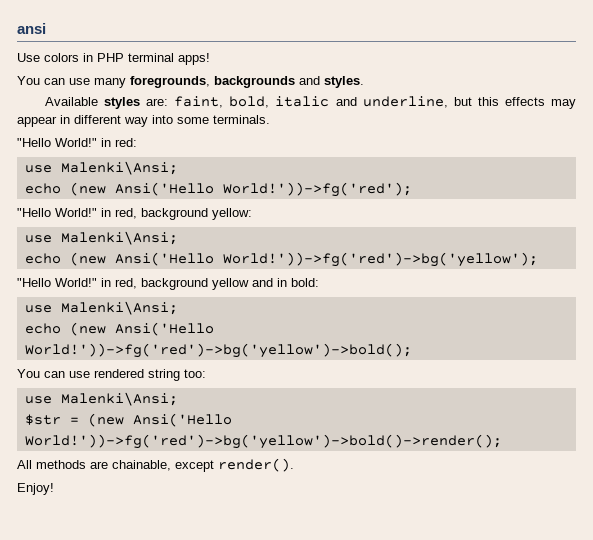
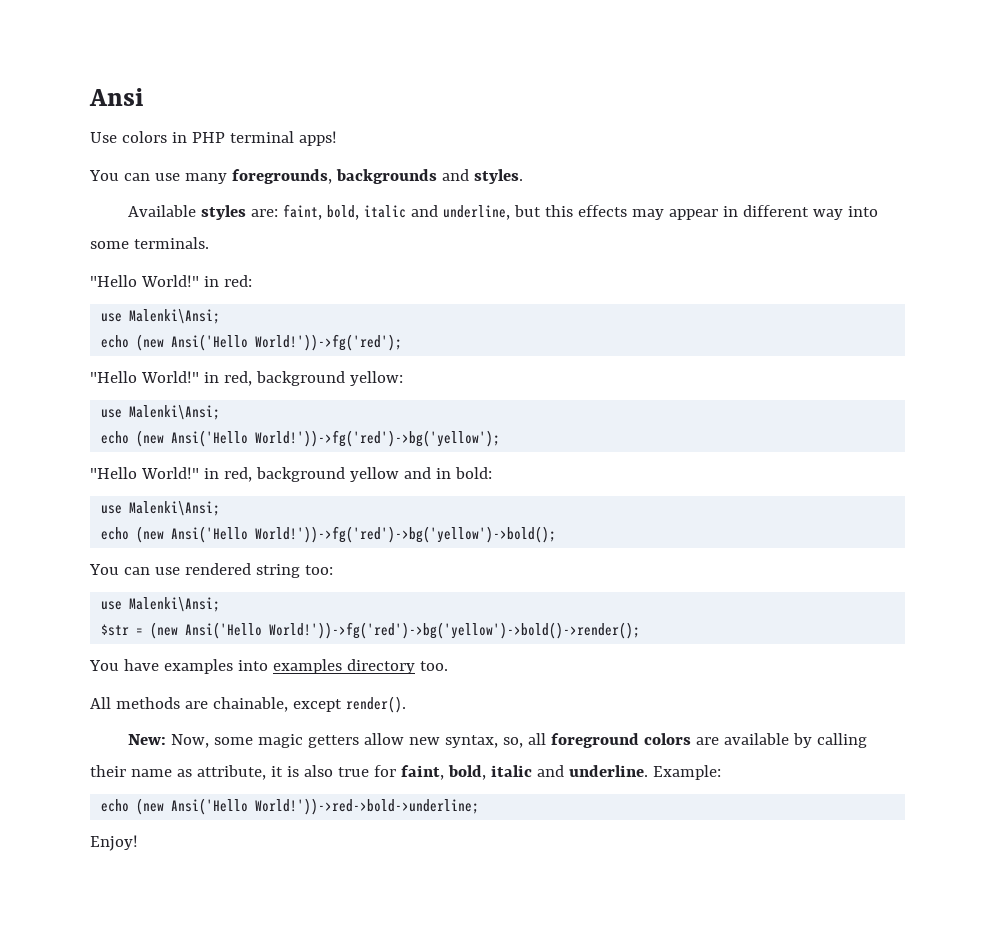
- ansi
+ Ansi
+ You have examples into examples directory too.
+ New: Now, some magic getters allow new syntax, so, all foreground colors are available by calling their name as attribute, it is also true for faint, bold, italic and underline. Example:
+ echo (new Ansi('Hello World!'))->red->bold->underline;

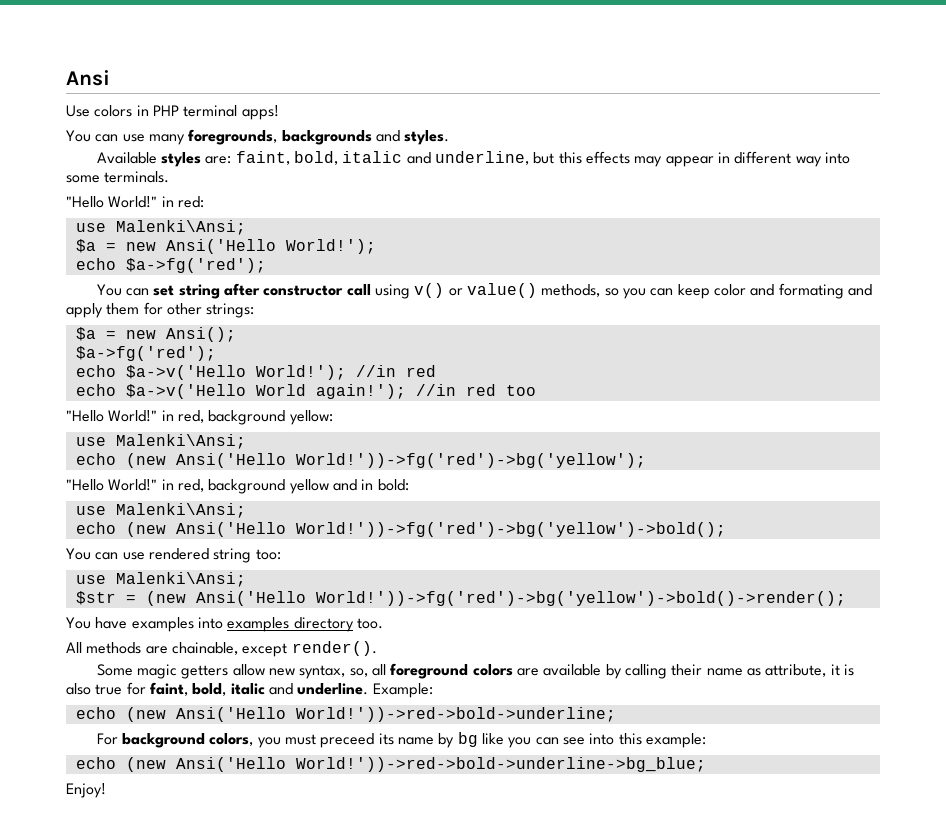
- echo (new Ansi('Hello World!'))->fg('red');
+ $a = new Ansi('Hello World!');
+ echo $a->fg('red');
+ You can set string after constructor call using v() or value() methods, so you can keep color and formating and apply them for other strings:
+ $a = new Ansi();
+ $a->fg('red');
+ echo $a->v('Hello World!'); //in red
+ echo $a->v('Hello World again!'); //in red too
- New: Now, some magic getters allow new syntax, so, all foreground colors are available by calling their name as attribute, it is also true for faint, bold, italic and underline.
+ Some magic getters allow new syntax, so, all foreground colors are available by calling their name as attribute, it is also true for faint, bold, italic and underline.
+ For background colors, you must preceed its name by bg like you can see into this example:
+ echo (new Ansi('Hello World!'))->red->bold->underline->bg_blue;

